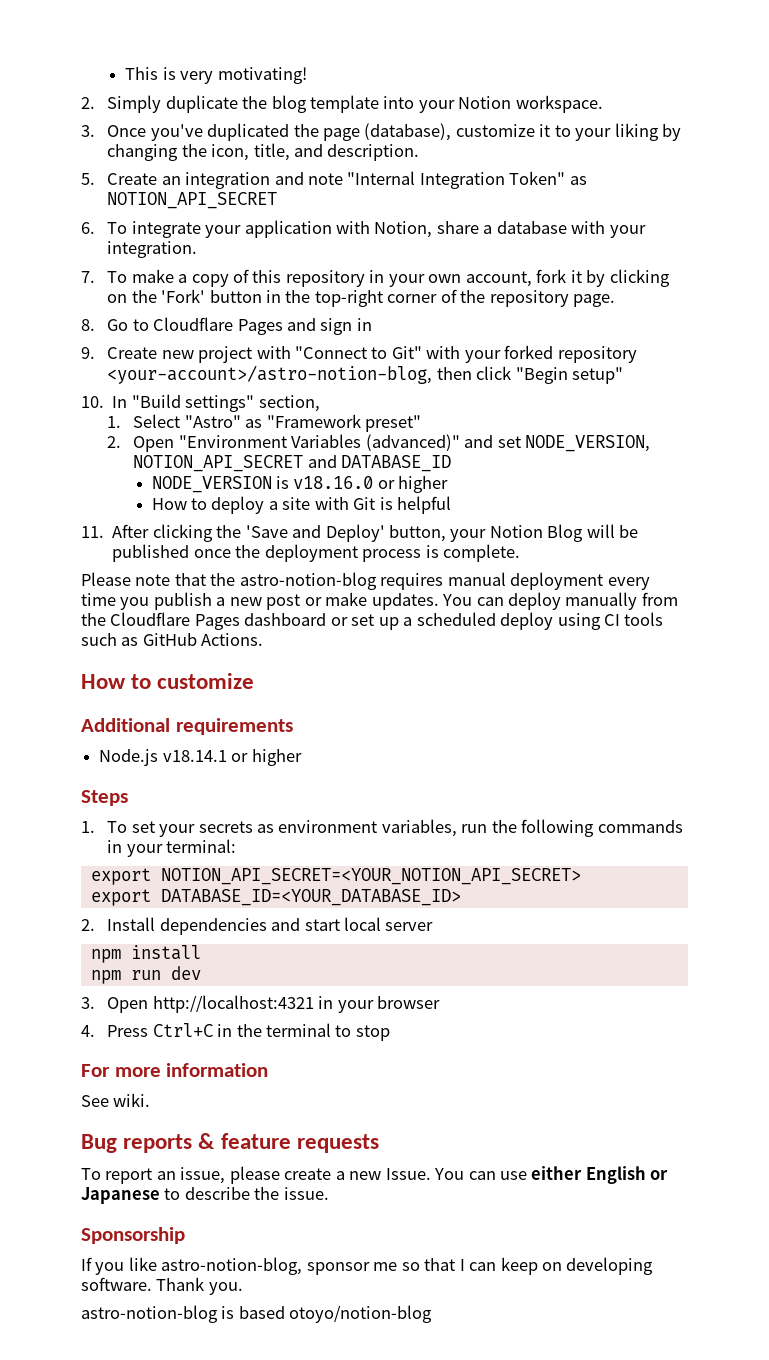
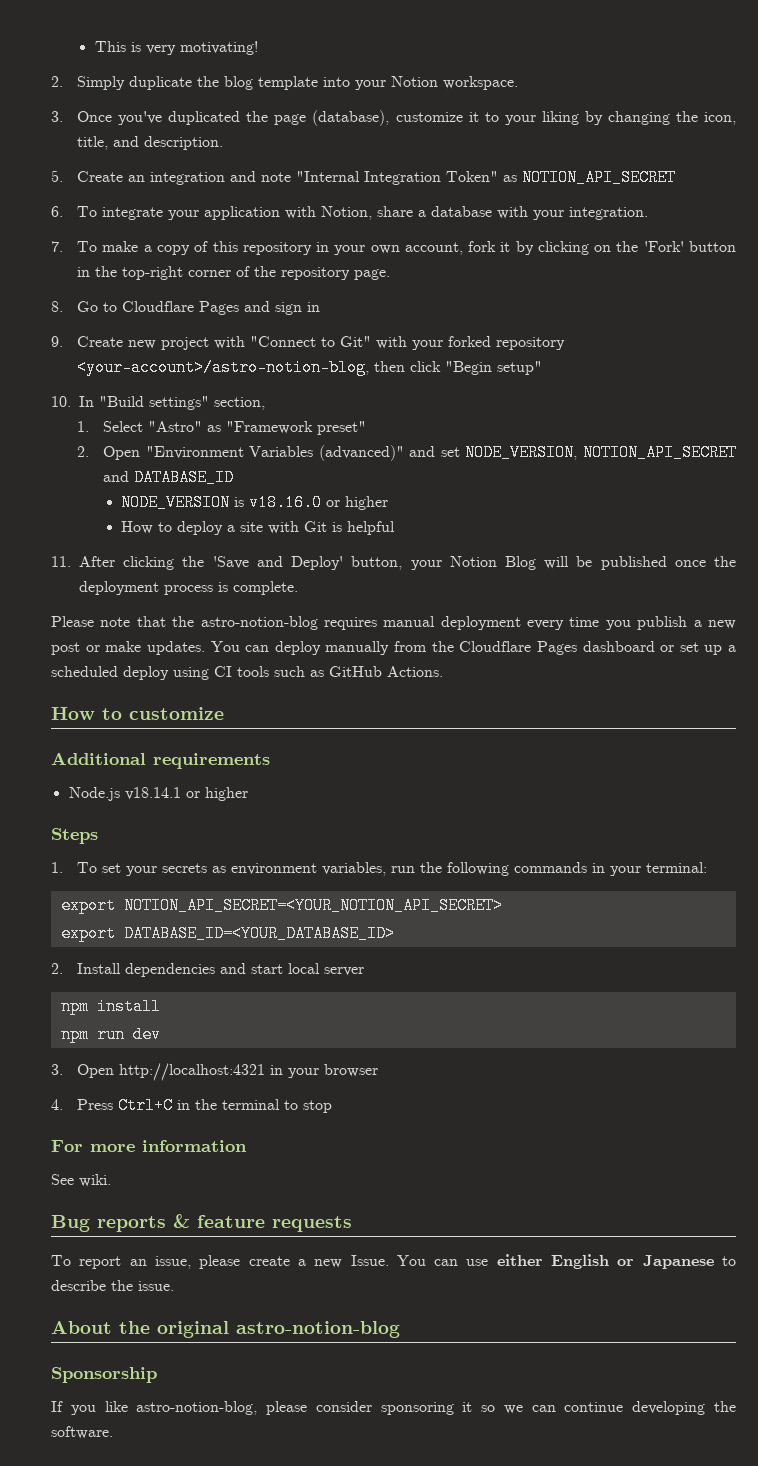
+ About the original astro-notion-blog
- If you like astro-notion-blog, sponsor me so that I can keep on developing software. Thank you.
- astro-notion-blog is based otoyo/notion-blog
+ If you like astro-notion-blog, please consider sponsoring it so we can continue developing the software.

